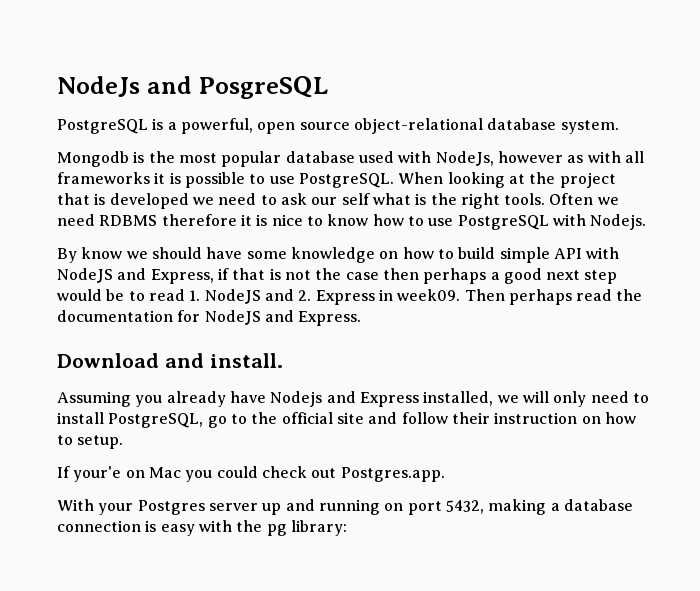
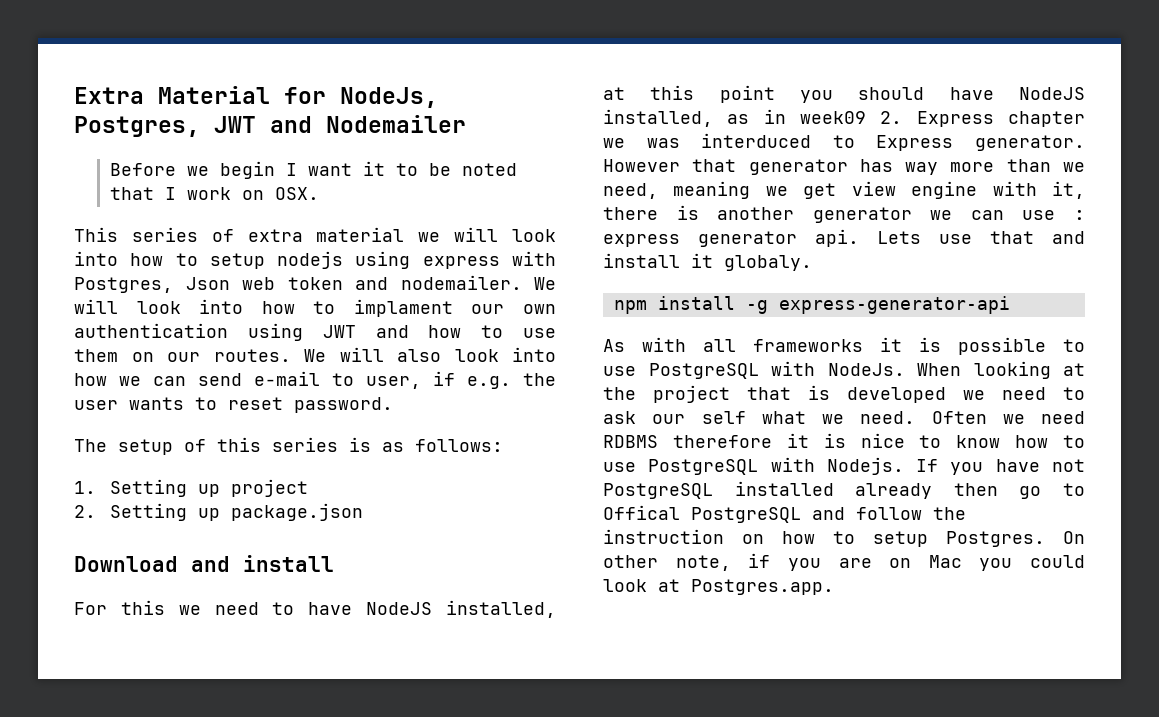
- NodeJs and PosgreSQL
- PostgreSQL is a powerful, open source object-relational database system.
- Mongodb is the most popular database used with NodeJs, however as with all frameworks it is possible to use PostgreSQL.
+ Extra Material for NodeJs, Postgres, JWT and Nodemailer
+ Before we begin I want it to be noted that I work on OSX.
+ This series of extra material we will look into how to setup nodejs using express with Postgres, Json web token and nodemailer. We will look into how to implament our own authentication using JWT and how to use them on our routes. We will also look into how we can send e-mail to user, if e.g. the user wants to reset password.
+ The setup of this series is as follows:
+ 1. Setting up project
+ 2. Setting up package.json
+ Download and install
+ For this we need to have NodeJS installed, at this point you should have NodeJS installed, as in week09 2. Express chapter we was interduced to Express generator. However that generator has way more than we need, meaning we get view engine with it, there is another generator we can use : express generator api. Lets use that and install it globaly.
+ npm install -g express-generator-api
+ As with all frameworks it is possible to use PostgreSQL with NodeJs.
- When looking at the project that is developed we need to ask our self what is the right tools.
+ When looking at the project that is developed we need to ask our self what we need.
- Often we need RDBMS therefore it is nice to know how to use PostgreSQL with Nodejs.
- By know we should have some knowledge on how to build simple API with NodeJS and Express, if that is not the case then perhaps a good next step would be to read 1. NodeJS and 2. Express in week09. Then perhaps read the documentation for NodeJS and Express.
- Download and install.
- Assuming you already have Nodejs and Express installed, we will only need to install PostgreSQL, go to the official site and follow their instruction on how to setup.
- If your'e on Mac you could check out Postgres.app.
+ Often we need RDBMS therefore it is nice to know how to use PostgreSQL with Nodejs. If you have not PostgreSQL installed already then go to Offical PostgreSQL and follow the instruction on how to setup Postgres. On other note, if you are on Mac you could look at Postgres.app.
- With your Postgres server up and running on port 5432, making a database connection is easy with the pg library:

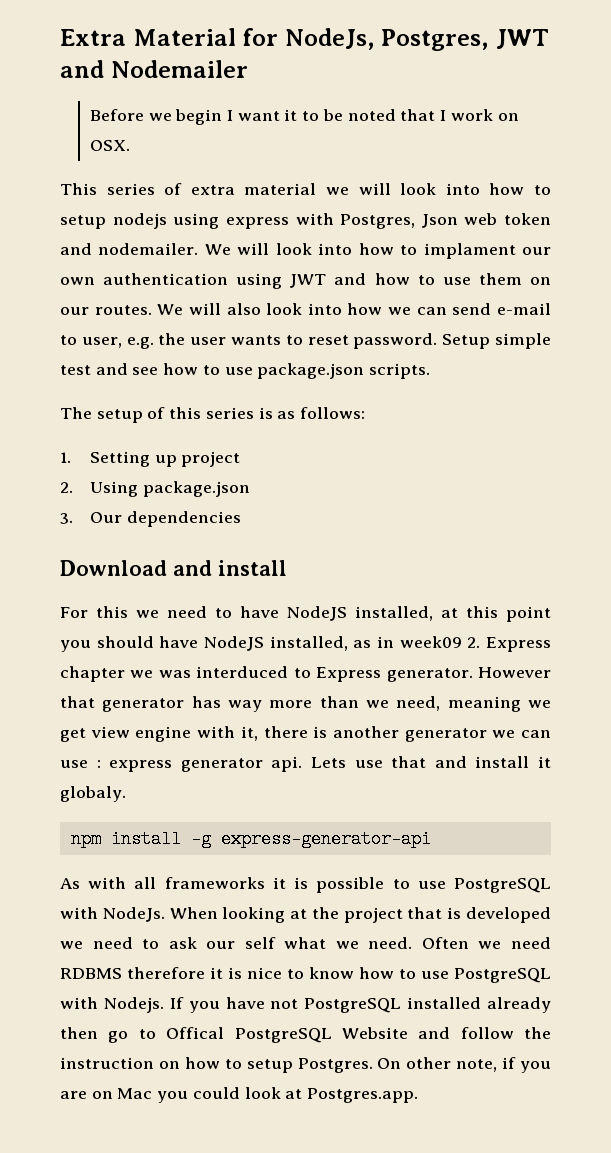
- We will also look into how we can send e-mail to user, if e.g. the user wants to reset password.
+ We will also look into how we can send e-mail to user, e.g. the user wants to reset password. Setup simple test and see how to use package.json scripts.
- 2. Setting up package.json
+ 2. Using package.json
+ 3. Our dependencies
- If you have not PostgreSQL installed already then go to Offical PostgreSQL and follow the instruction on how to setup Postgres.
+ If you have not PostgreSQL installed already then go to Offical PostgreSQL Website and follow the instruction on how to setup Postgres.

